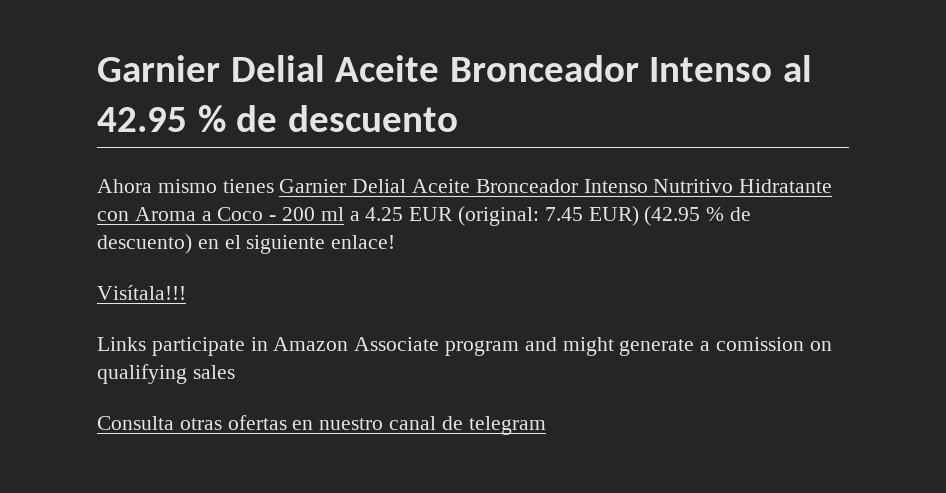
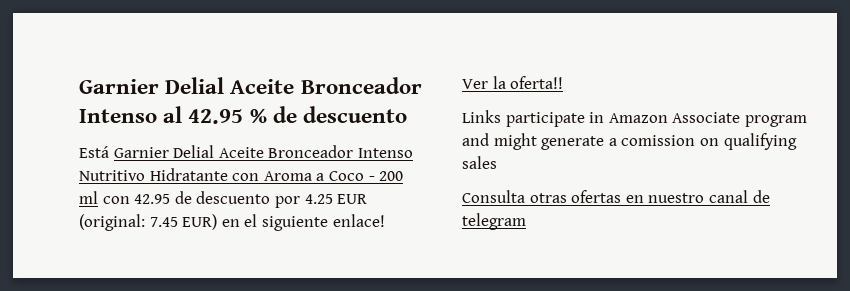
- Ahora mismo tienes Garnier Delial Aceite Bronceador Intenso Nutritivo Hidratante con Aroma a Coco - 200 ml a 4.25 EUR (original: 7.45 EUR) (42.95 % de descuento) en el siguiente enlace!
+ Está Garnier Delial Aceite Bronceador Intenso Nutritivo Hidratante con Aroma a Coco - 200 ml con 42.95 de descuento por 4.25 EUR (original: 7.45 EUR) en el siguiente enlace!
- Visítala!!!
+ Ver la oferta!!

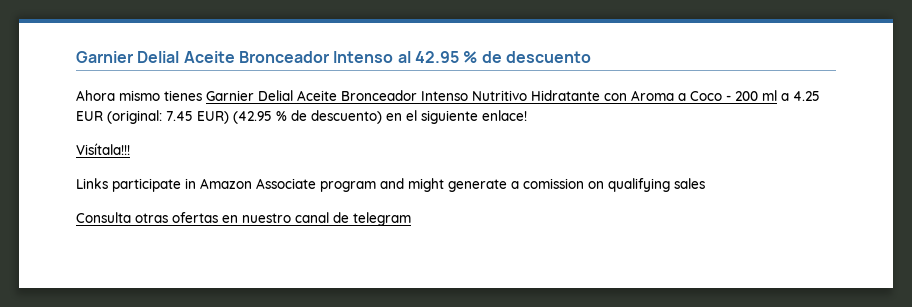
- Está Garnier Delial Aceite Bronceador Intenso Nutritivo Hidratante con Aroma a Coco - 200 ml con 42.95 de descuento por 4.25 EUR (original: 7.45 EUR) en el siguiente enlace!
+ Ahora mismo tienes Garnier Delial Aceite Bronceador Intenso Nutritivo Hidratante con Aroma a Coco - 200 ml a 4.25 EUR (original: 7.45 EUR) (42.95 % de descuento) en el siguiente enlace!
- Ver la oferta!!
+ Visítala!!!

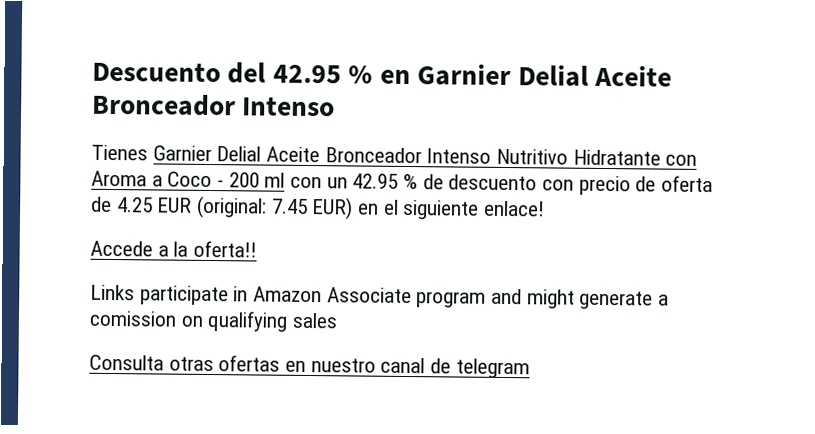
- Garnier Delial Aceite Bronceador Intenso al 42.95 % de descuento
- Ahora mismo tienes Garnier Delial Aceite Bronceador Intenso Nutritivo Hidratante con Aroma a Coco - 200 ml a 4.25 EUR (original: 7.45 EUR) (42.95 % de descuento) en el siguiente enlace!
+ Descuento del 42.95 % en Garnier Delial Aceite Bronceador Intenso
+ Tienes Garnier Delial Aceite Bronceador Intenso Nutritivo Hidratante con Aroma a Coco - 200 ml con un 42.95 % de descuento con precio de oferta de 4.25 EUR (original: 7.45 EUR) en el siguiente enlace!
- Visítala!!!
+ Accede a la oferta!!

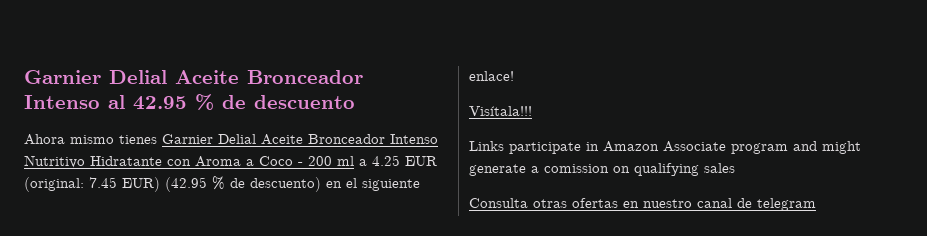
- Descuento del 42.95 % en Garnier Delial Aceite Bronceador Intenso
- Tienes Garnier Delial Aceite Bronceador Intenso Nutritivo Hidratante con Aroma a Coco - 200 ml con un 42.95 % de descuento con precio de oferta de 4.25 EUR (original: 7.45 EUR) en el siguiente enlace!
+ Garnier Delial Aceite Bronceador Intenso al 42.95 % de descuento
+ Ahora mismo tienes Garnier Delial Aceite Bronceador Intenso Nutritivo Hidratante con Aroma a Coco - 200 ml a 4.25 EUR (original: 7.45 EUR) (42.95 % de descuento) en el siguiente enlace!
- Accede a la oferta!!
+ Visítala!!!

